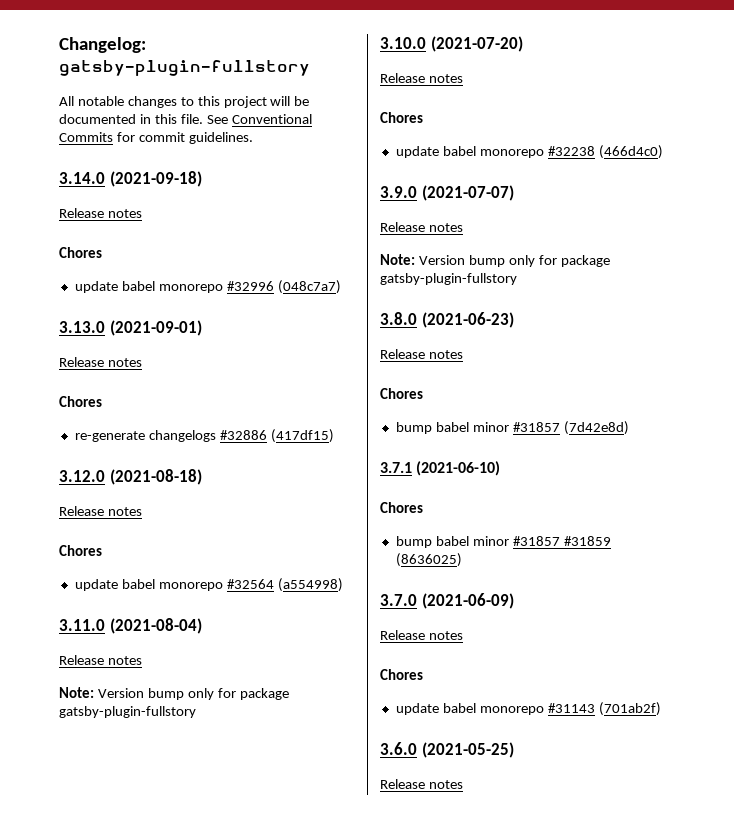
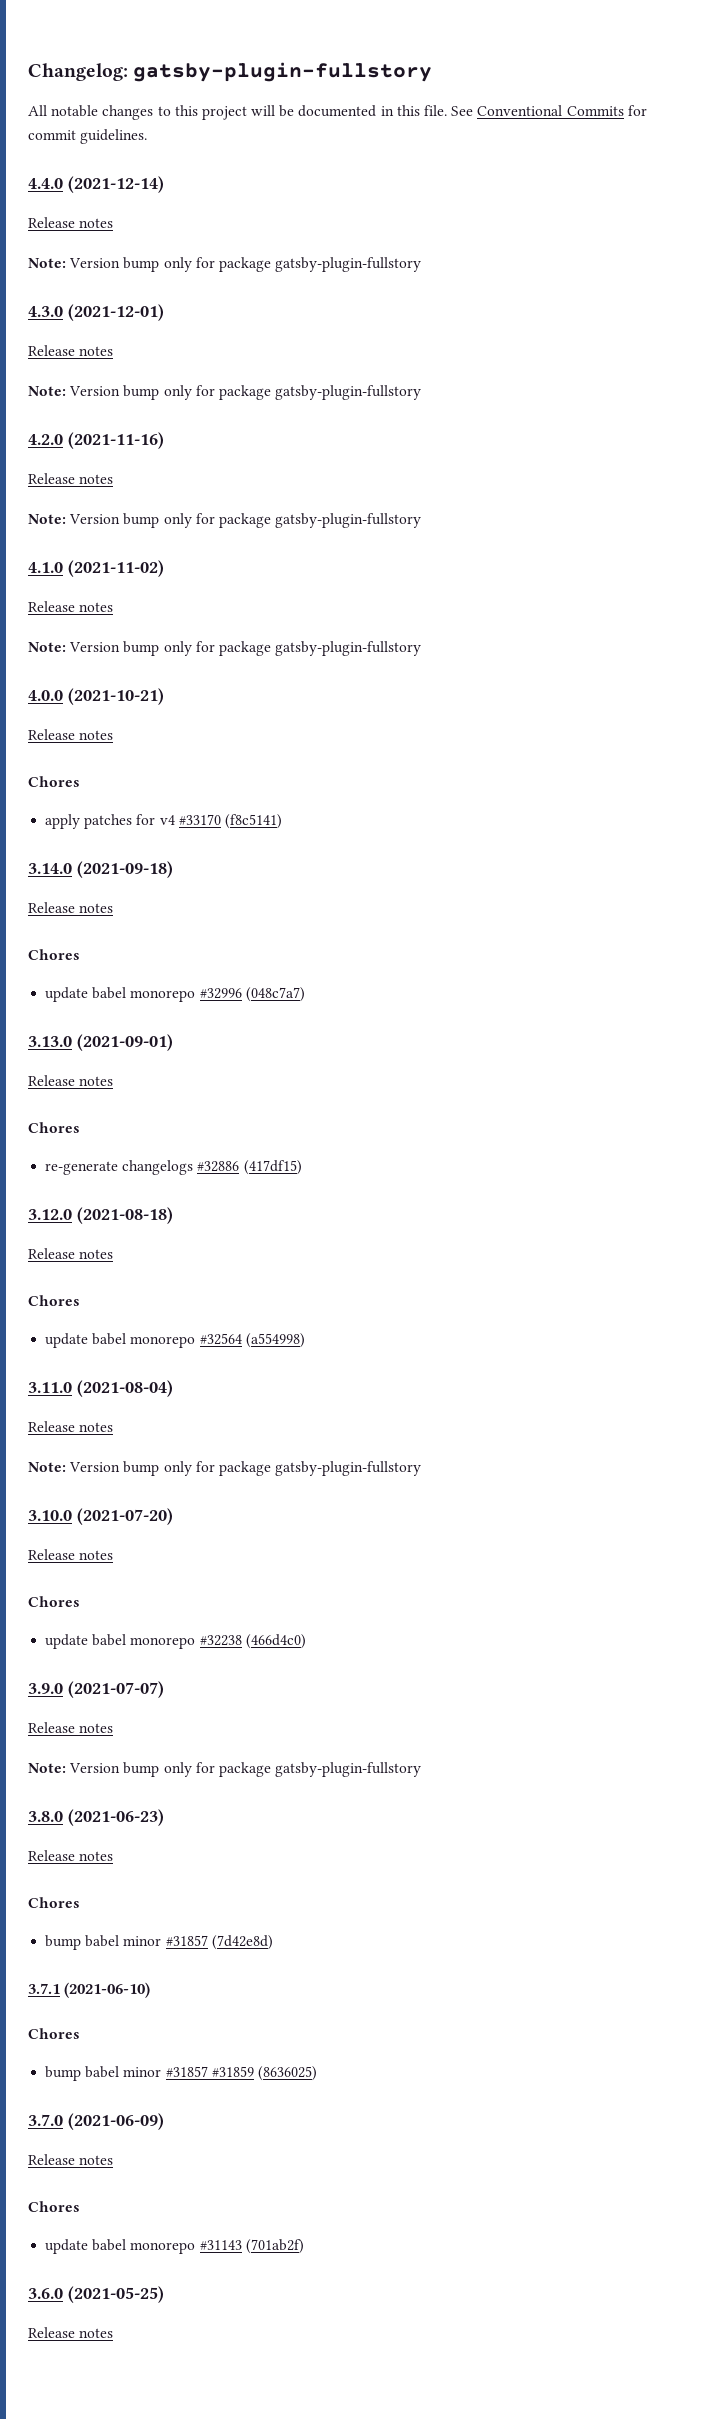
+ 4.4.0 (2021-12-14)
+ Release notes
+ Note: Version bump only for package gatsby-plugin-fullstory
+ 4.3.0 (2021-12-01)
+ Release notes
+ Note: Version bump only for package gatsby-plugin-fullstory
+ 4.2.0 (2021-11-16)
+ Release notes
+ Note: Version bump only for package gatsby-plugin-fullstory
+ 4.1.0 (2021-11-02)
+ Release notes
+ Note: Version bump only for package gatsby-plugin-fullstory
+ 4.0.0 (2021-10-21)
+ Release notes
+ Chores
+ apply patches for v4 #33170 (f8c5141)

